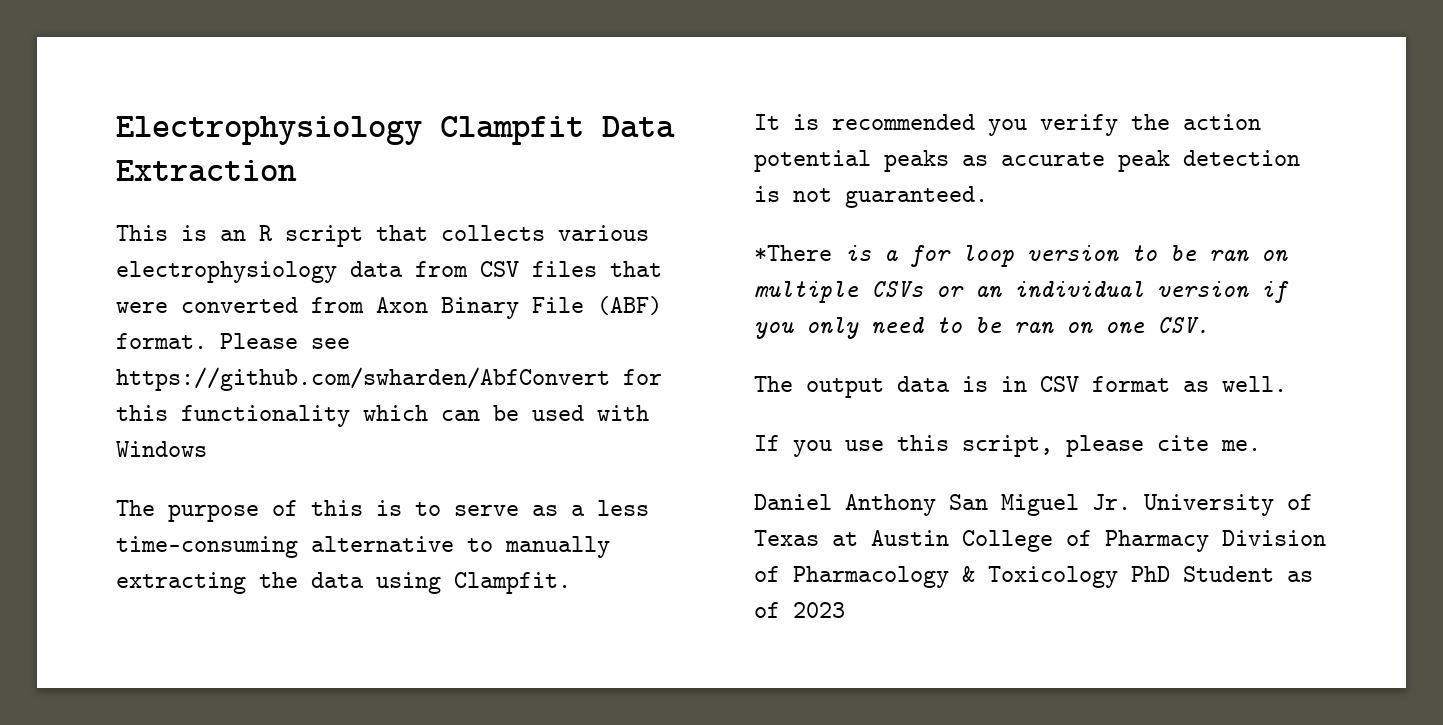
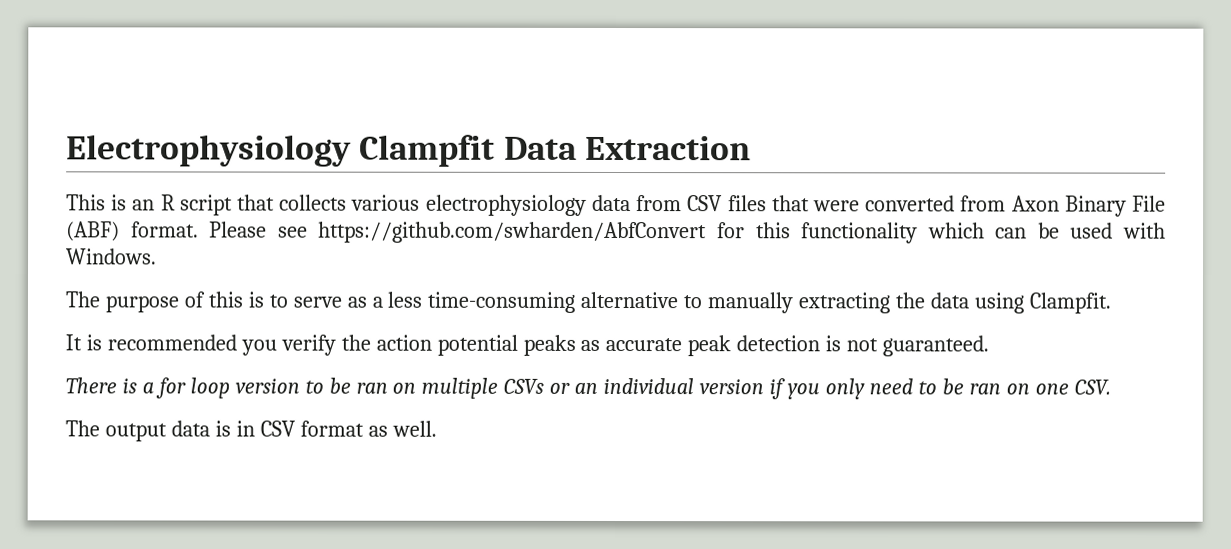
- Please see https://github.com/swharden/AbfConvert for this functionality which can be used with Windows
+ Please see https://github.com/swharden/AbfConvert for this functionality which can be used with Windows.
- *There is a for loop version to be ran on multiple CSVs or an individual version if you only need to be ran on one CSV.
+ There is a for loop version to be ran on multiple CSVs or an individual version if you only need to be ran on one CSV.
- If you use this script, please cite me.
- Daniel Anthony San Miguel Jr. University of Texas at Austin College of Pharmacy Division of Pharmacology & Toxicology PhD Student as of 2023

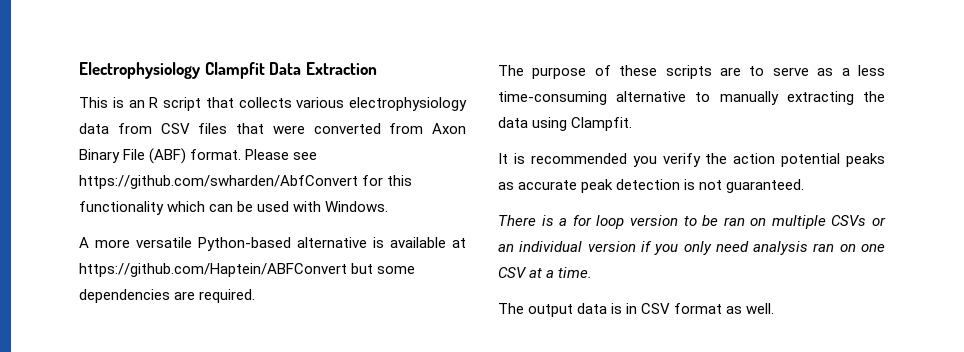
+ A more versatile Python-based alternative is available at https://github.com/Haptein/ABFConvert but some dependencies are required.
- The purpose of this is to serve as a less time-consuming alternative to manually extracting the data using Clampfit.
+ The purpose of these scripts are to serve as a less time-consuming alternative to manually extracting the data using Clampfit.
- There is a for loop version to be ran on multiple CSVs or an individual version if you only need to be ran on one CSV.
+ There is a for loop version to be ran on multiple CSVs or an individual version if you only need analysis ran on one CSV at a time.

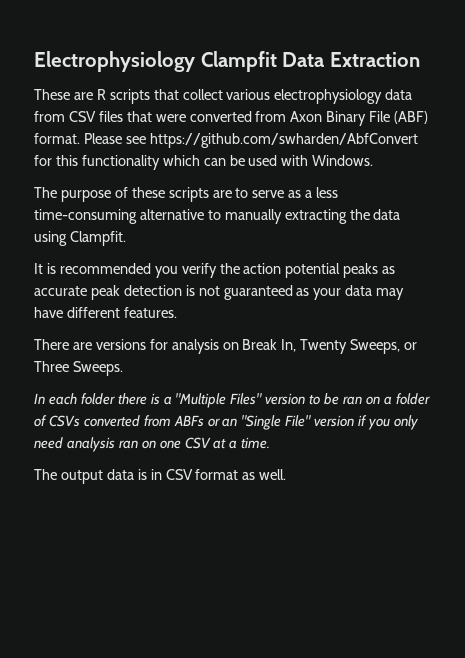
- This is an R script that collects various electrophysiology data from CSV files that were converted from Axon Binary File (ABF) format.
+ These are R scripts that collect various electrophysiology data from CSV files that were converted from Axon Binary File (ABF) format.
- A more versatile Python-based alternative is available at https://github.com/Haptein/ABFConvert but some dependencies are required.
- It is recommended you verify the action potential peaks as accurate peak detection is not guaranteed.
- There is a for loop version to be ran on multiple CSVs or an individual version if you only need analysis ran on one CSV at a time.
+ It is recommended you verify the action potential peaks as accurate peak detection is not guaranteed as your data may have different features.
+ There are versions for analysis on Break In, Twenty Sweeps, or Three Sweeps.
+ In each folder there is a "Multiple Files" version to be ran on a folder of CSVs converted from ABFs or an "Single File" version if you only need analysis ran on one CSV at a time.

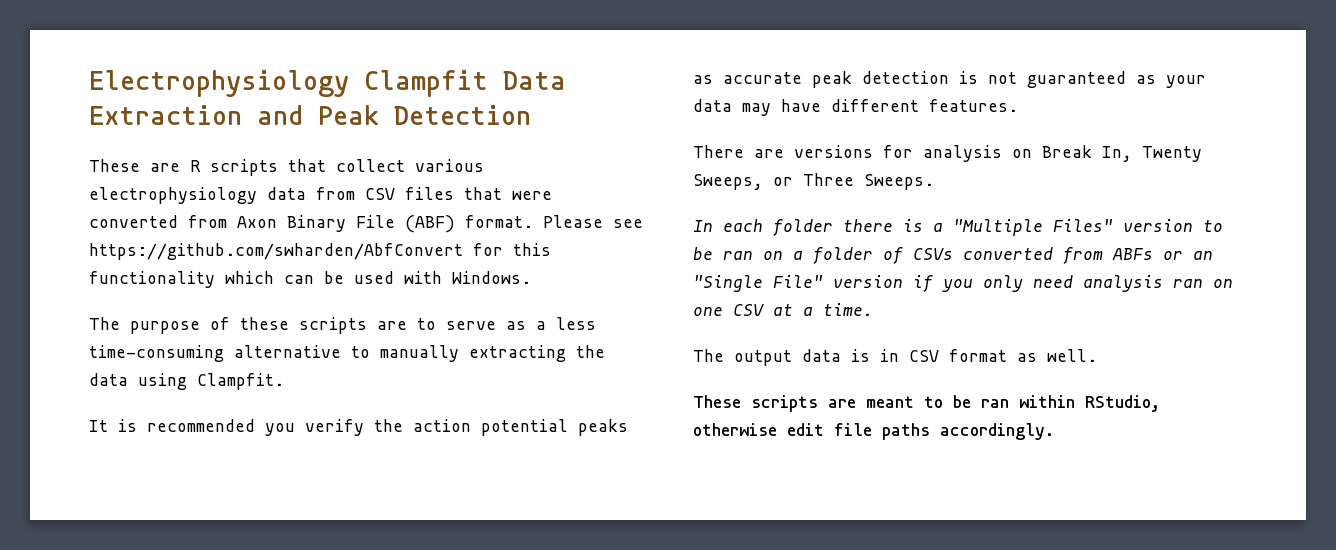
- Electrophysiology Clampfit Data Extraction
+ Electrophysiology Clampfit Data Extraction and Peak Detection
+ These scripts are meant to be ran within RStudio, otherwise edit file paths accordingly.

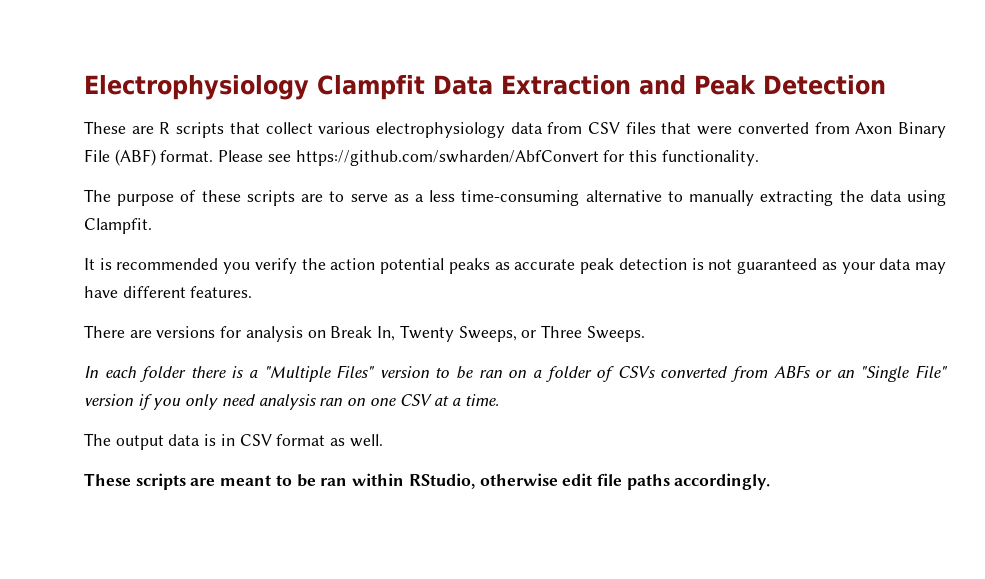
- Please see https://github.com/swharden/AbfConvert for this functionality which can be used with Windows.
+ Please see https://github.com/swharden/AbfConvert for this functionality.

